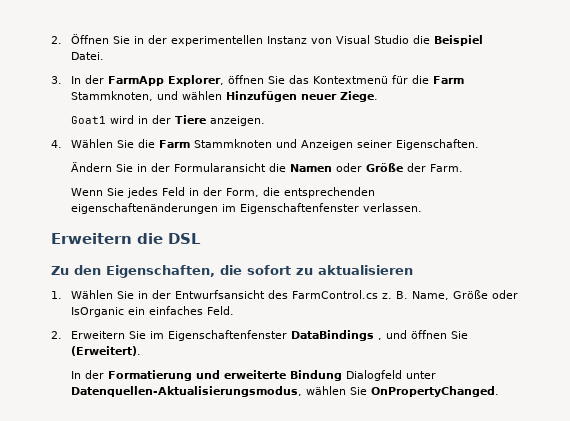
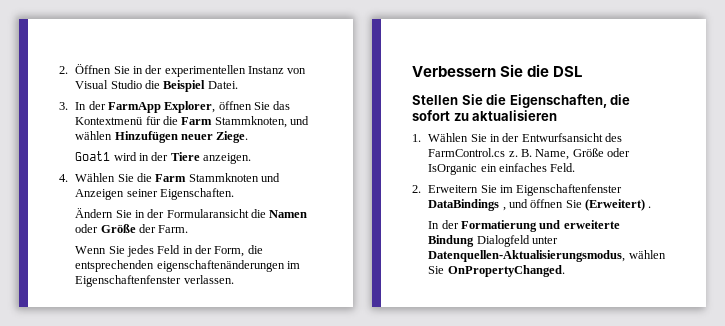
- Erweitern die DSL
+ Verbessern Sie die DSL
- Zu den Eigenschaften, die sofort zu aktualisieren
+ Stellen Sie die Eigenschaften, die sofort zu aktualisieren
- 2. Erweitern Sie im Eigenschaftenfenster DataBindings , und öffnen Sie (Erweitert).
+ 2. Erweitern Sie im Eigenschaftenfenster DataBindings , und öffnen Sie (Erweitert) .

